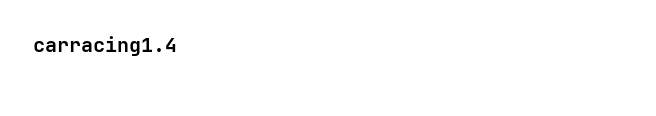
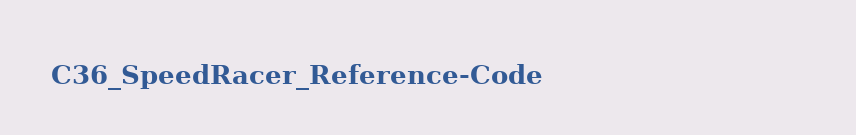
- carracing1.4
+ C36_SpeedRacer_Reference-Code

